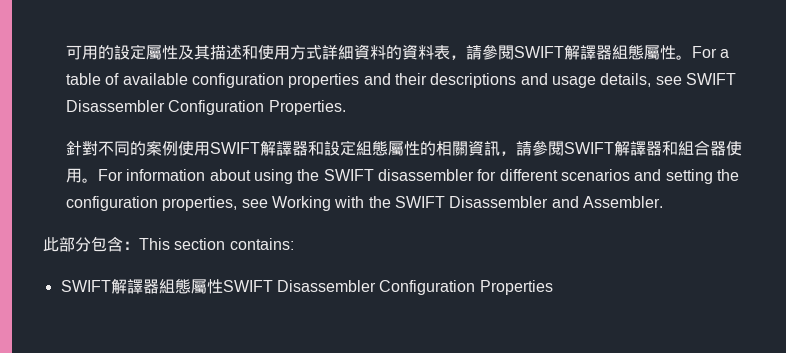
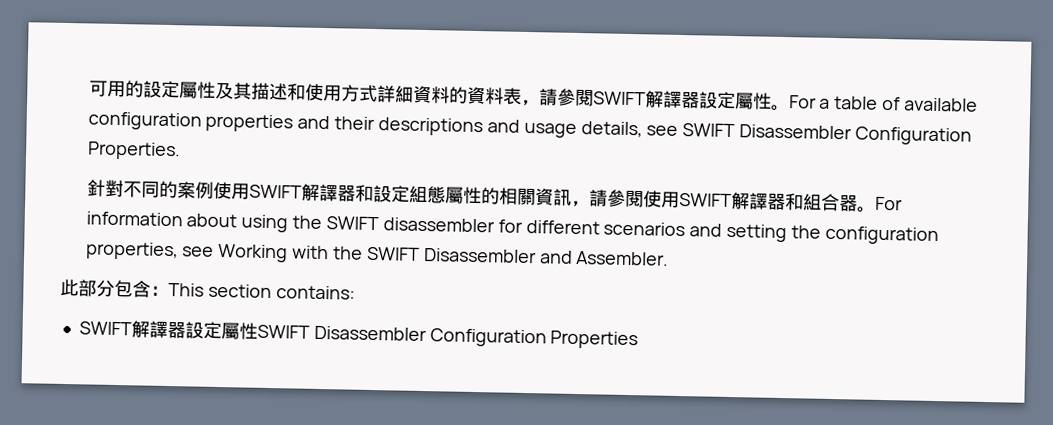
- 可用的設定屬性及其描述和使用方式詳細資料的資料表，請參閱SWIFT解譯器組態屬性。
+ 可用的設定屬性及其描述和使用方式詳細資料的資料表，請參閱SWIFT解譯器設定屬性。
- 針對不同的案例使用SWIFT解譯器和設定組態屬性的相關資訊，請參閱SWIFT解譯器和組合器使用。
+ 針對不同的案例使用SWIFT解譯器和設定組態屬性的相關資訊，請參閱使用SWIFT解譯器和組合器。
- SWIFT解譯器組態屬性SWIFT Disassembler Configuration Properties
+ SWIFT解譯器設定屬性SWIFT Disassembler Configuration Properties

